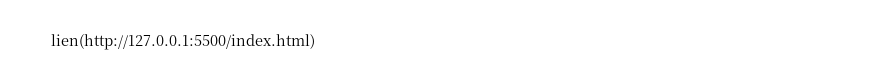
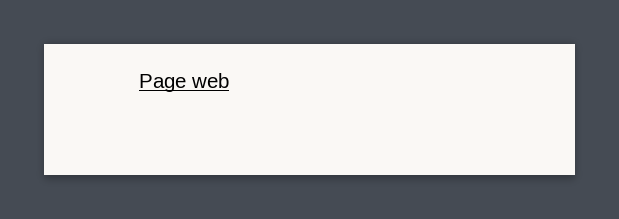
- lien(http://127.0.0.1:5500/index.html)
+ Page web

